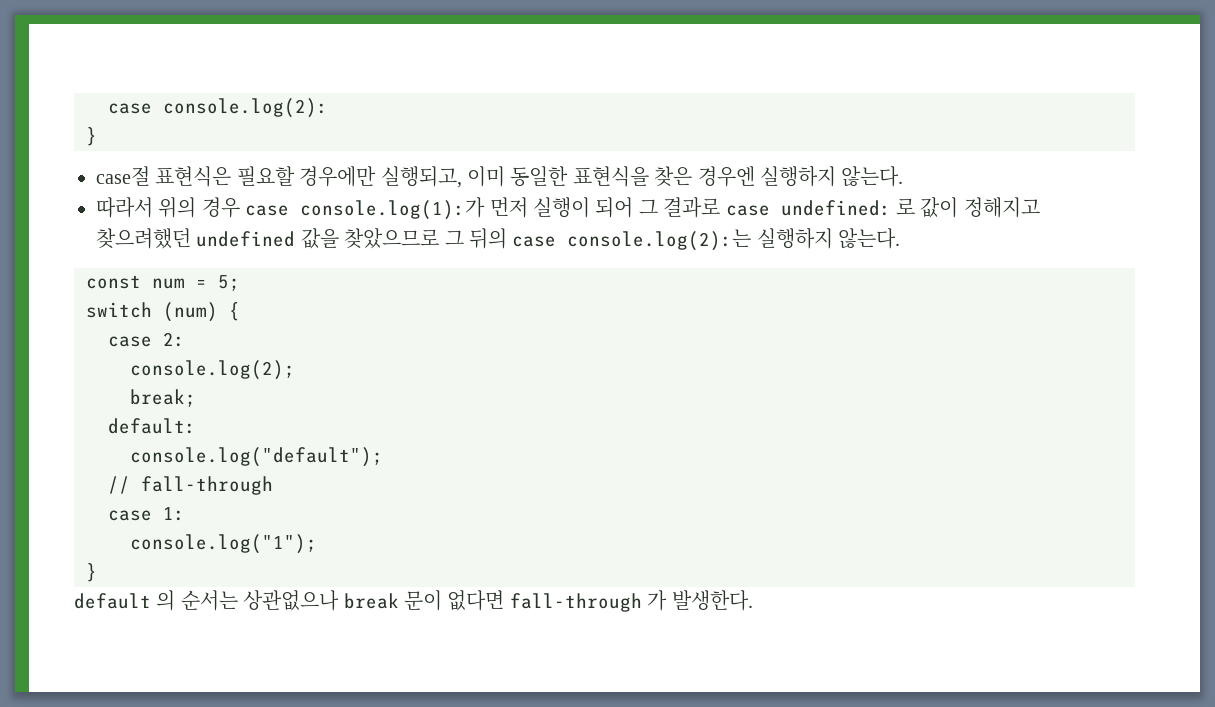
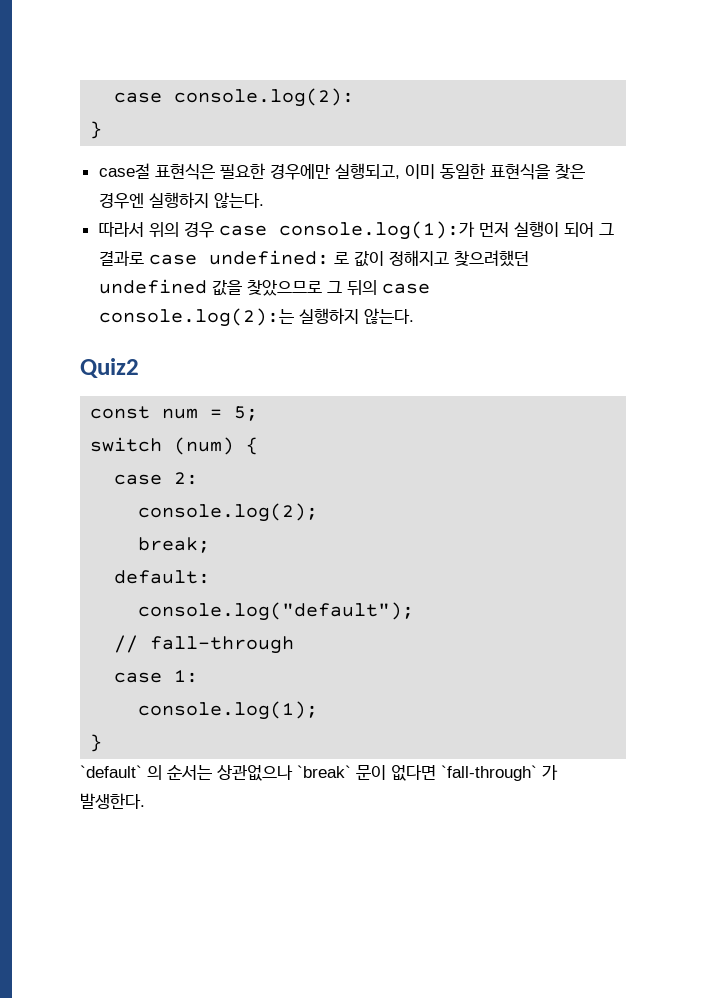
- case절 표현식은 필요할 경우에만 실행되고, 이미 동일한 표현식을 찾은 경우엔 실행하지 않는다.
+ case절 표현식은 필요한 경우에만 실행되고, 이미 동일한 표현식을 찾은 경우엔 실행하지 않는다.
+ Quiz2
- console.log("1");
+ console.log(1);
  }
- default 의 순서는 상관없으나 break 문이 없다면 fall-through 가 발생한다.
+ `default` 의 순서는 상관없으나 `break` 문이 없다면 `fall-through` 가 발생한다.

